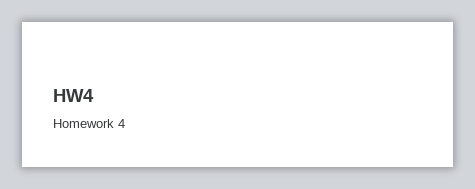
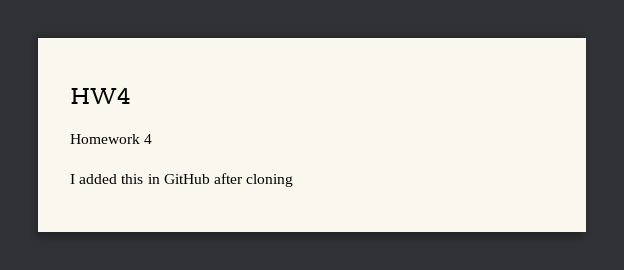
+ I added this in GitHub after cloning

